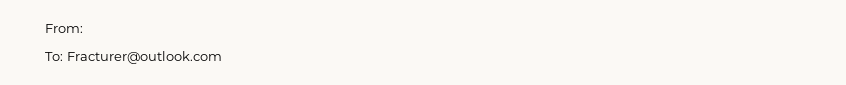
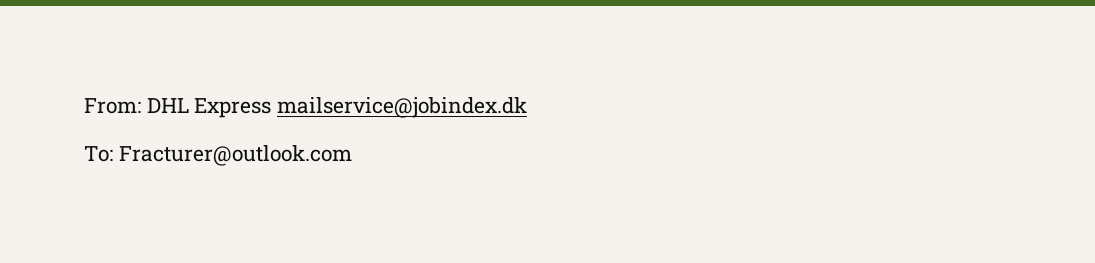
- From:
+ From: DHL Express mailservice@jobindex.dk

